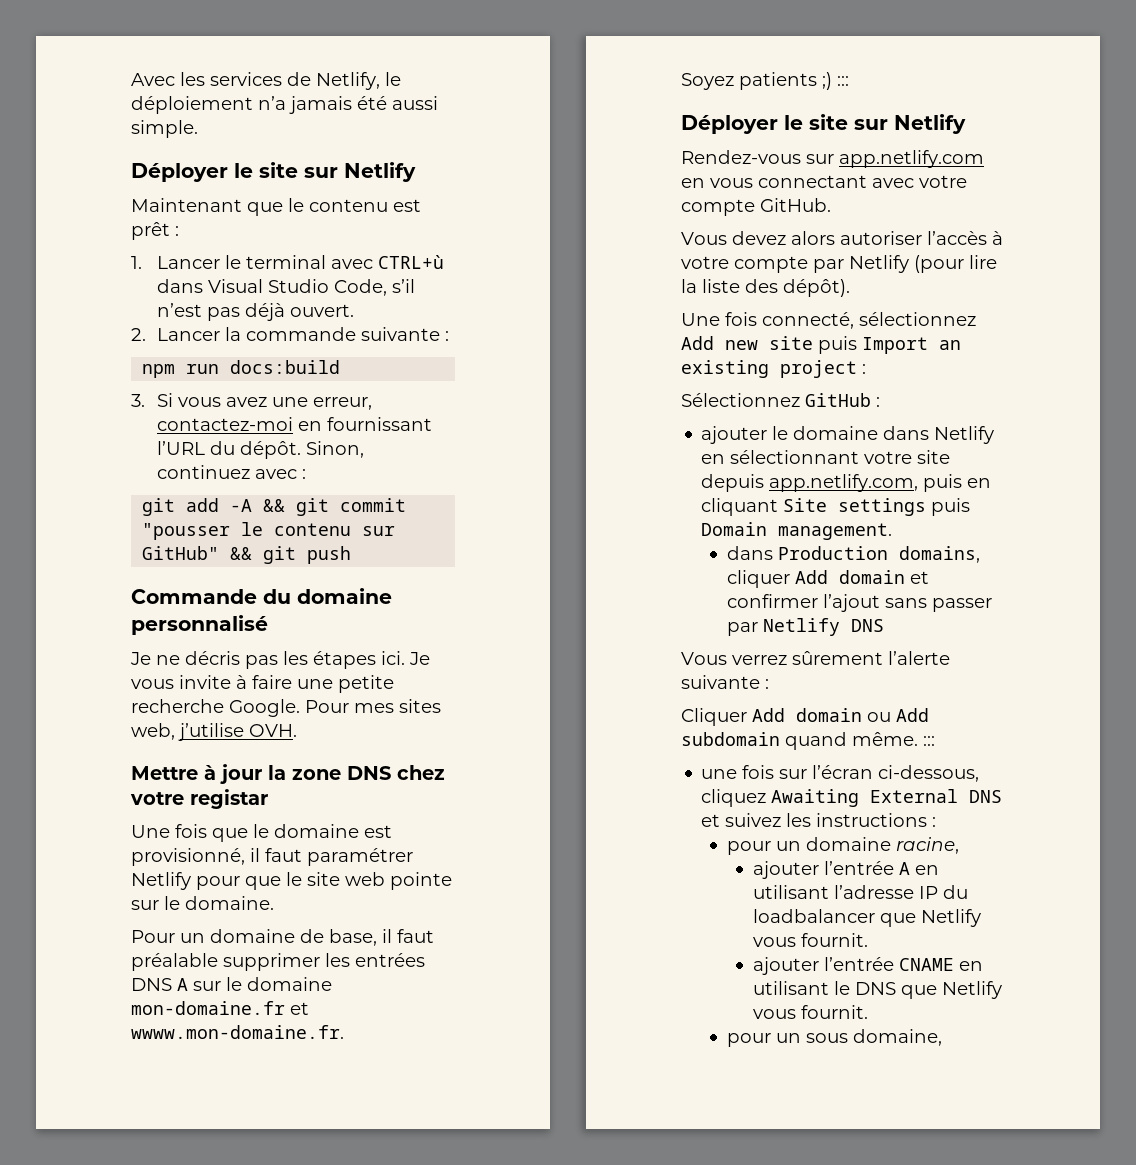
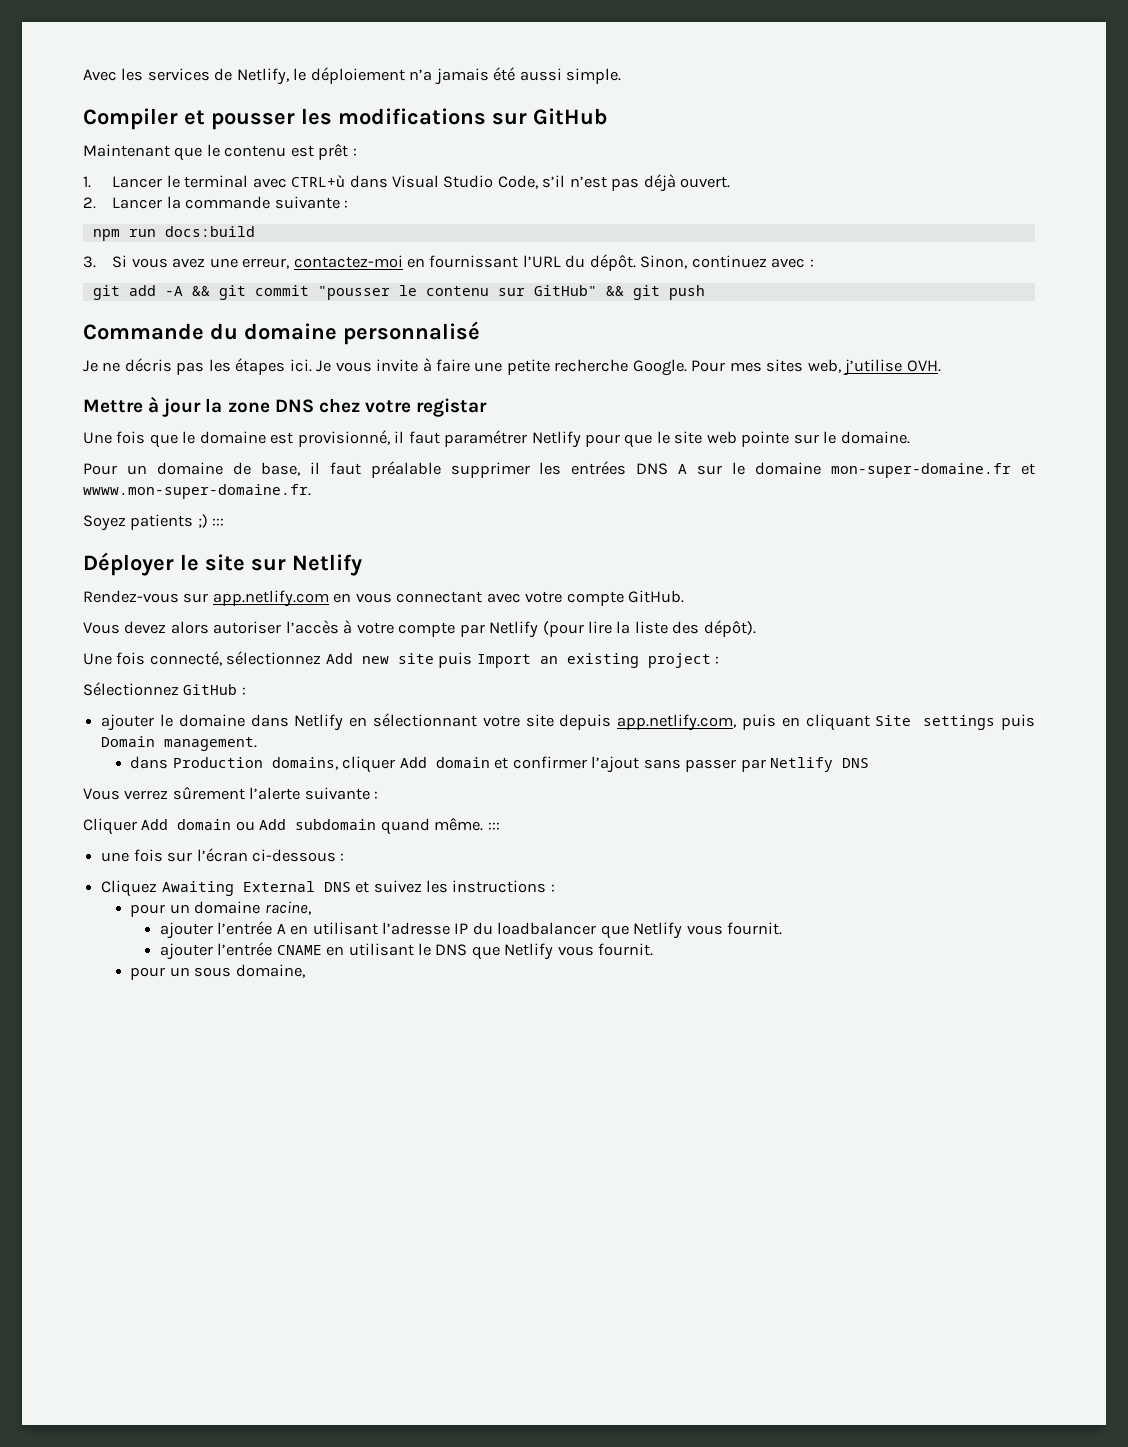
  Avec les services de Netlify, le déploiement n’a jamais été aussi simple.
- Déployer le site sur Netlify
+ Compiler et pousser les modifications sur GitHub
- Pour un domaine de base, il faut préalable supprimer les entrées DNS A sur le domaine mon-domaine.fr et wwww.mon-domaine.fr.
+ Pour un domaine de base, il faut préalable supprimer les entrées DNS A sur le domaine mon-super-domaine.fr et wwww.mon-super-domaine.fr.
- une fois sur l’écran ci-dessous, cliquez Awaiting External DNS et suivez les instructions :
+ une fois sur l’écran ci-dessous :
+ Cliquez Awaiting External DNS et suivez les instructions :

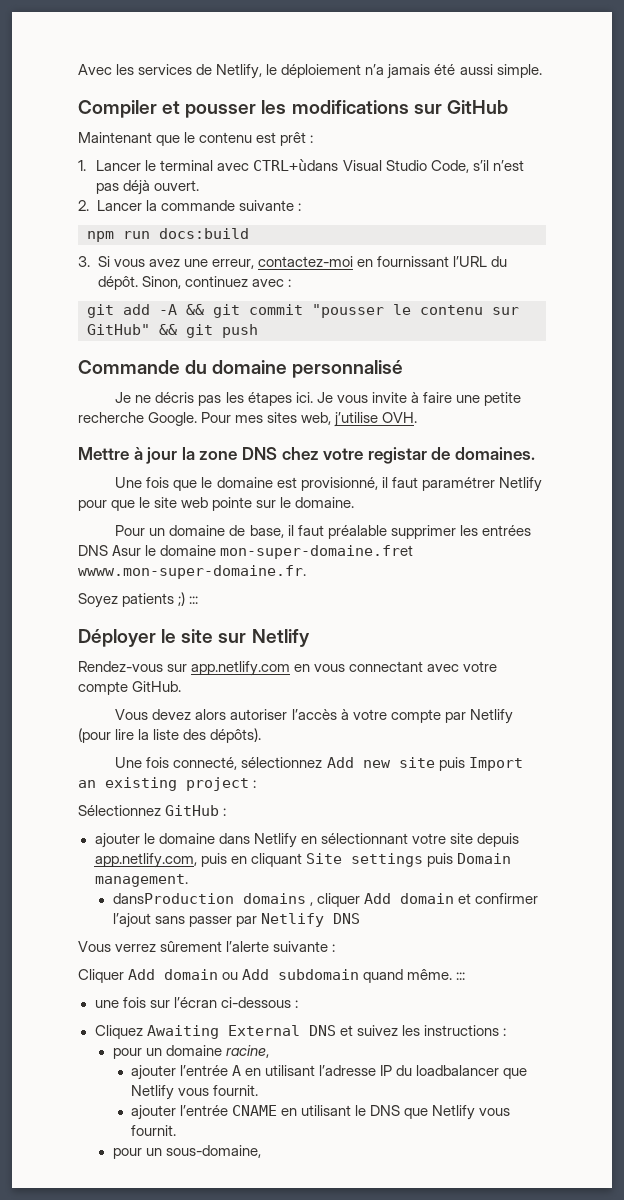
- 1. Lancer le terminal avec CTRL+ù dans Visual Studio Code, s’il n’est pas déjà ouvert.
+ 1. Lancer le terminal avec CTRL+ùdans Visual Studio Code, s’il n’est pas déjà ouvert.
- Mettre à jour la zone DNS chez votre registar
+ Mettre à jour la zone DNS chez votre registar de domaines.
- Pour un domaine de base, il faut préalable supprimer les entrées DNS A sur le domaine mon-super-domaine.fr et wwww.mon-super-domaine.fr.
+ Pour un domaine de base, il faut préalable supprimer les entrées DNS Asur le domaine mon-super-domaine.fret wwww.mon-super-domaine.fr.
- Vous devez alors autoriser l’accès à votre compte par Netlify (pour lire la liste des dépôt).
+ Vous devez alors autoriser l’accès à votre compte par Netlify (pour lire la liste des dépôts).
- dans Production domains, cliquer Add domain et confirmer l’ajout sans passer par Netlify DNS
+ dansProduction domains , cliquer Add domain et confirmer l’ajout sans passer par Netlify DNS
- pour un sous domaine,
+ pour un sous-domaine,

